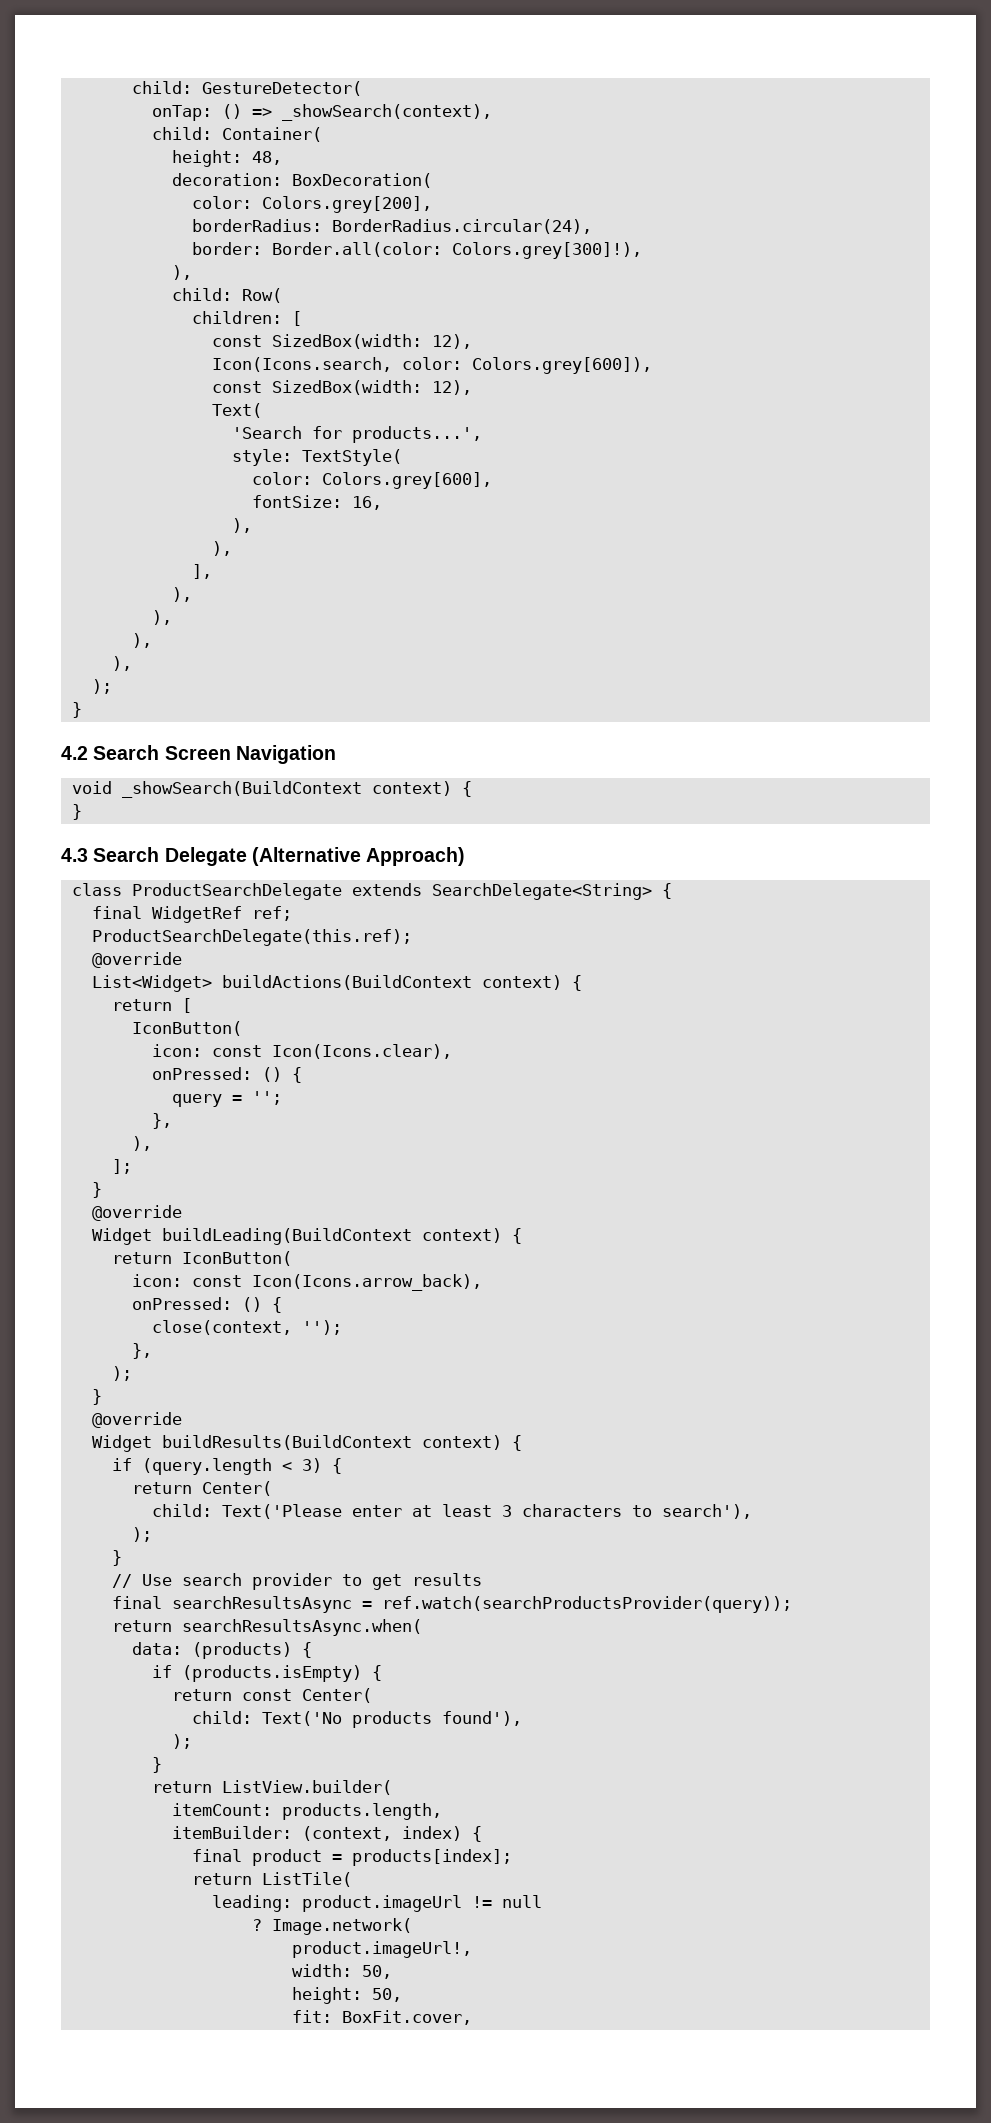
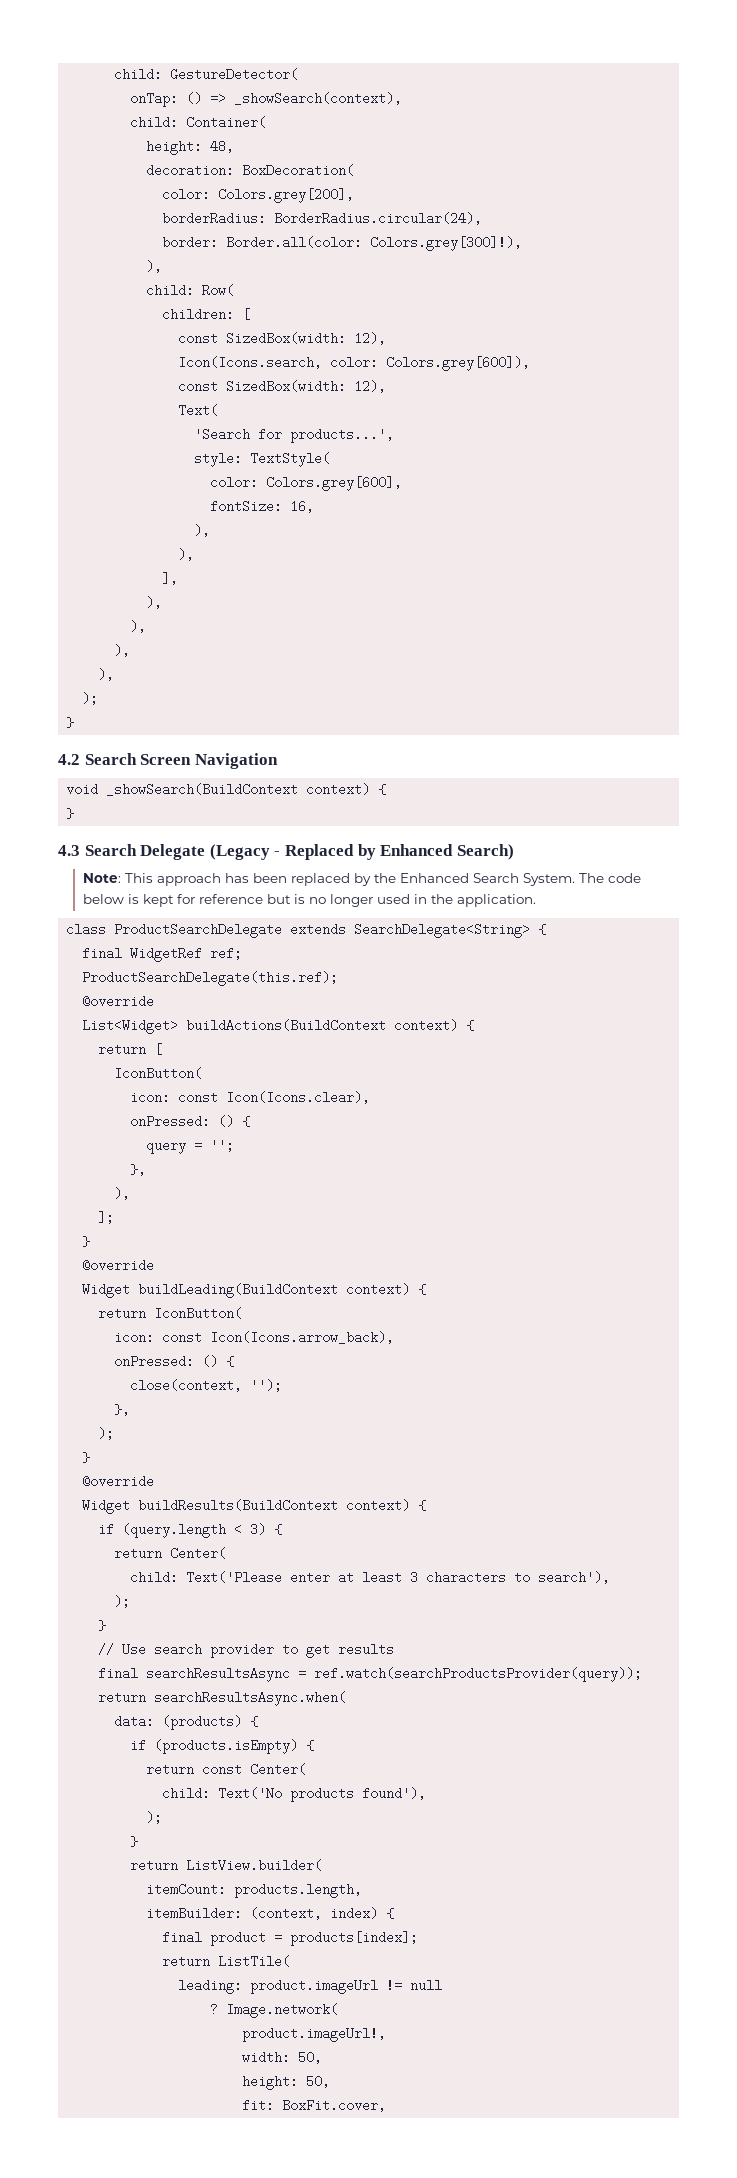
- 4.3 Search Delegate (Alternative Approach)
+ 4.3 Search Delegate (Legacy - Replaced by Enhanced Search)
+ Note: This approach has been replaced by the Enhanced Search System. The code below is kept for reference but is no longer used in the application.

